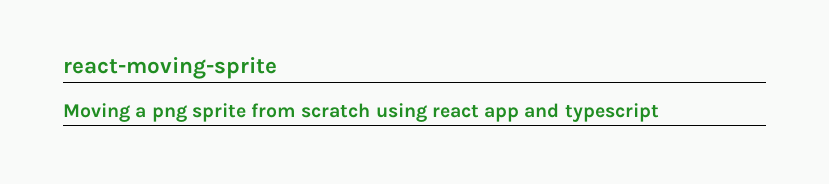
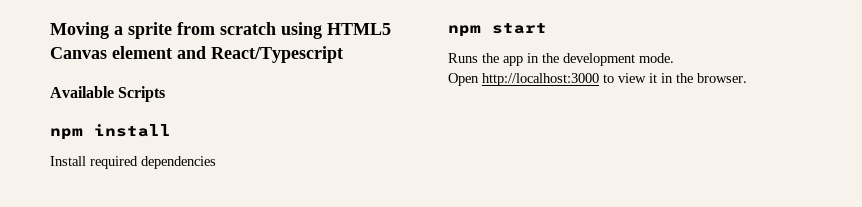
- react-moving-sprite
- Moving a png sprite from scratch using react app and typescript
+ Moving a sprite from scratch using HTML5 Canvas element and React/Typescript
+ Available Scripts
+ npm install
+ Install required dependencies
+ npm start
+ Runs the app in the development mode.
+ Open http://localhost:3000 to view it in the browser.

